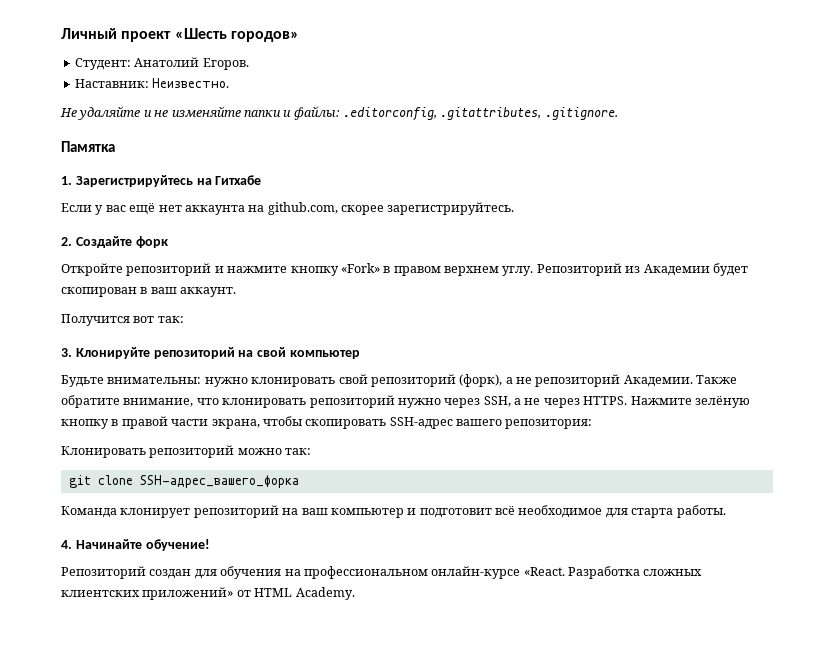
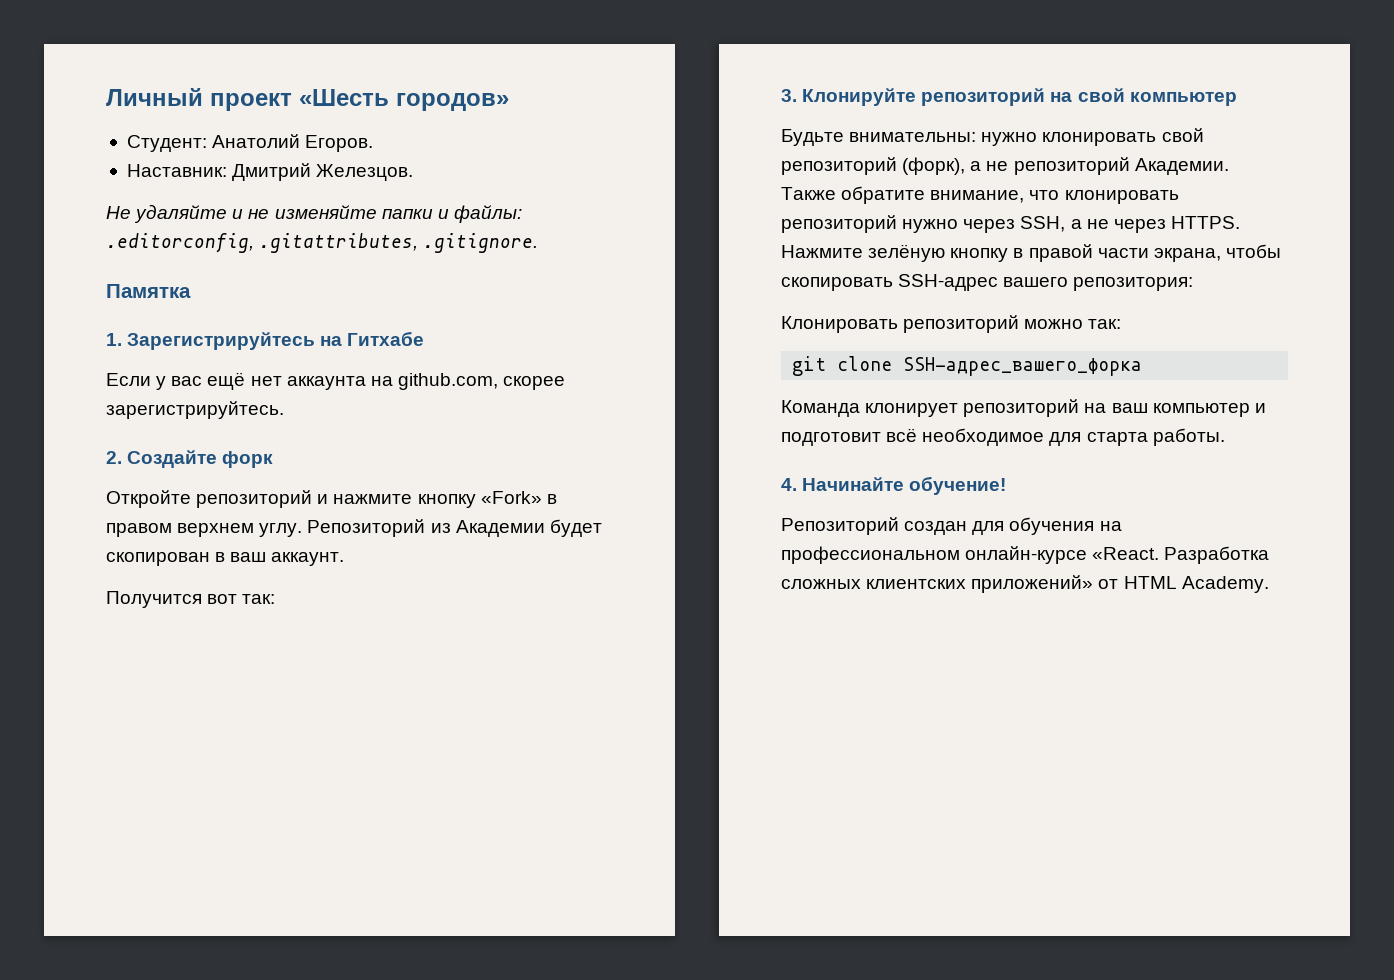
- Наставник: Неизвестно.
+ Наставник: Дмитрий Железцов.

